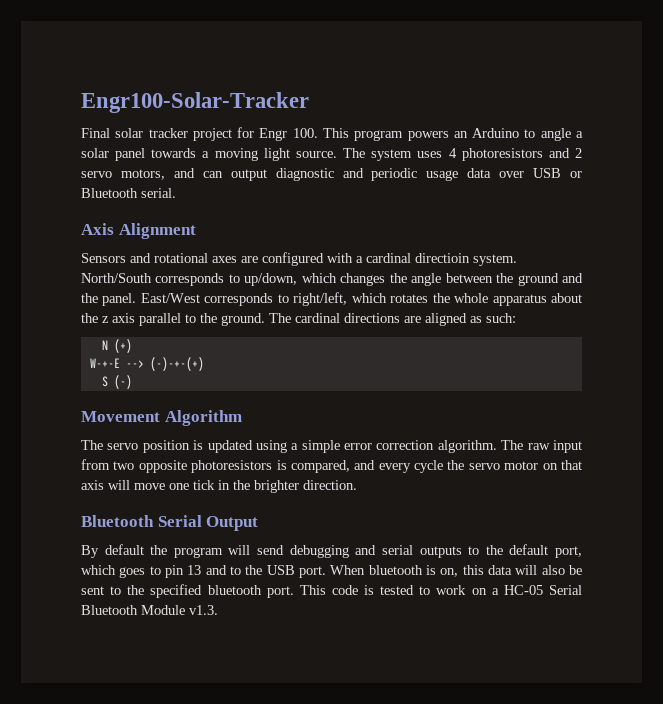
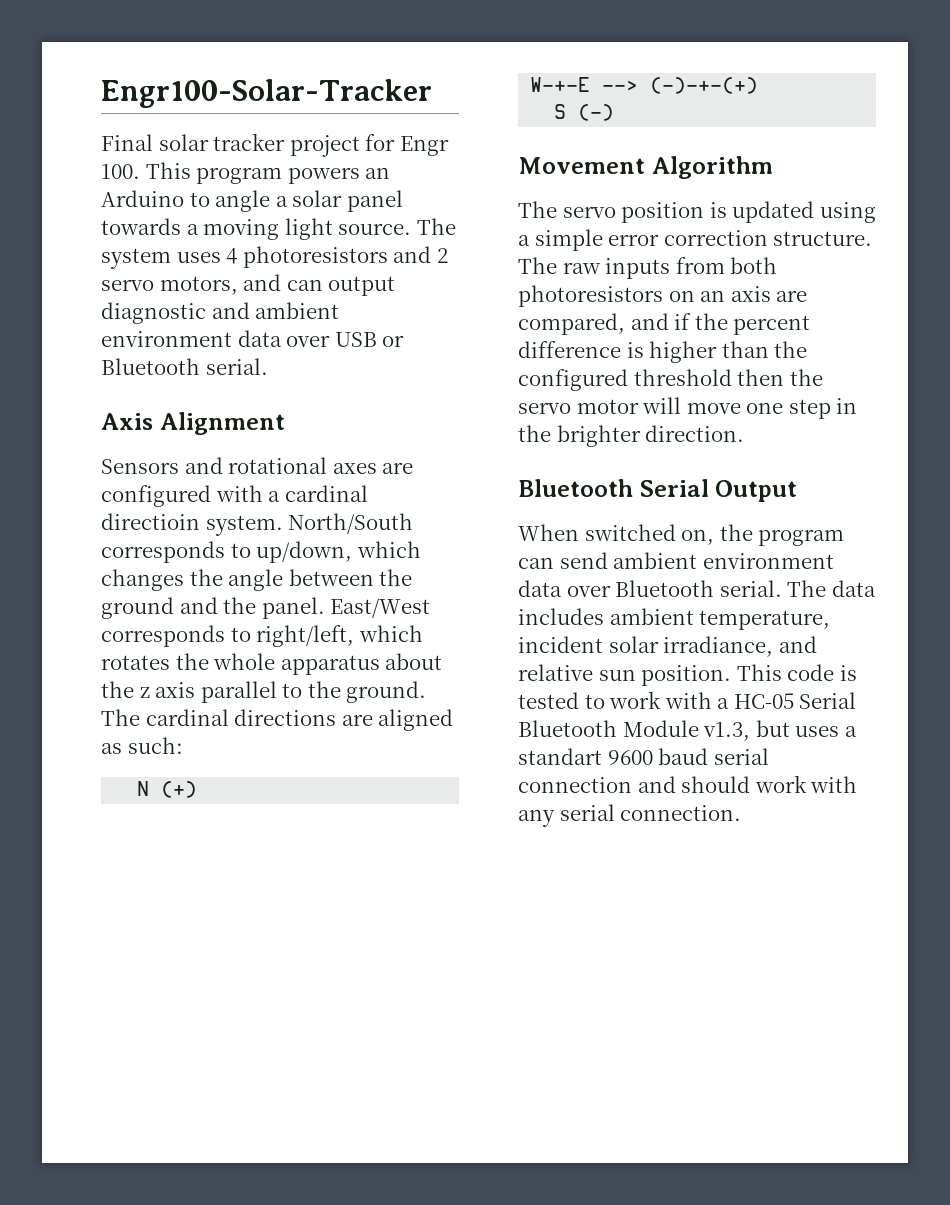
- The system uses 4 photoresistors and 2 servo motors, and can output diagnostic and periodic usage data over USB or Bluetooth serial.
+ The system uses 4 photoresistors and 2 servo motors, and can output diagnostic and ambient environment data over USB or Bluetooth serial.
- The servo position is updated using a simple error correction algorithm.
+ The servo position is updated using a simple error correction structure.
- The raw input from two opposite photoresistors is compared, and every cycle the servo motor on that axis will move one tick in the brighter direction.
+ The raw inputs from both photoresistors on an axis are compared, and if the percent difference is higher than the configured threshold then the servo motor will move one step in the brighter direction.
- By default the program will send debugging and serial outputs to the default port, which goes to pin 13 and to the USB port. When bluetooth is on, this data will also be sent to the specified bluetooth port.
+ When switched on, the program can send ambient environment data over Bluetooth serial. The data includes ambient temperature, incident solar irradiance, and relative sun position.
- This code is tested to work on a HC-05 Serial Bluetooth Module v1.3.
+ This code is tested to work with a HC-05 Serial Bluetooth Module v1.3, but uses a standart 9600 baud serial connection and should work with any serial connection.

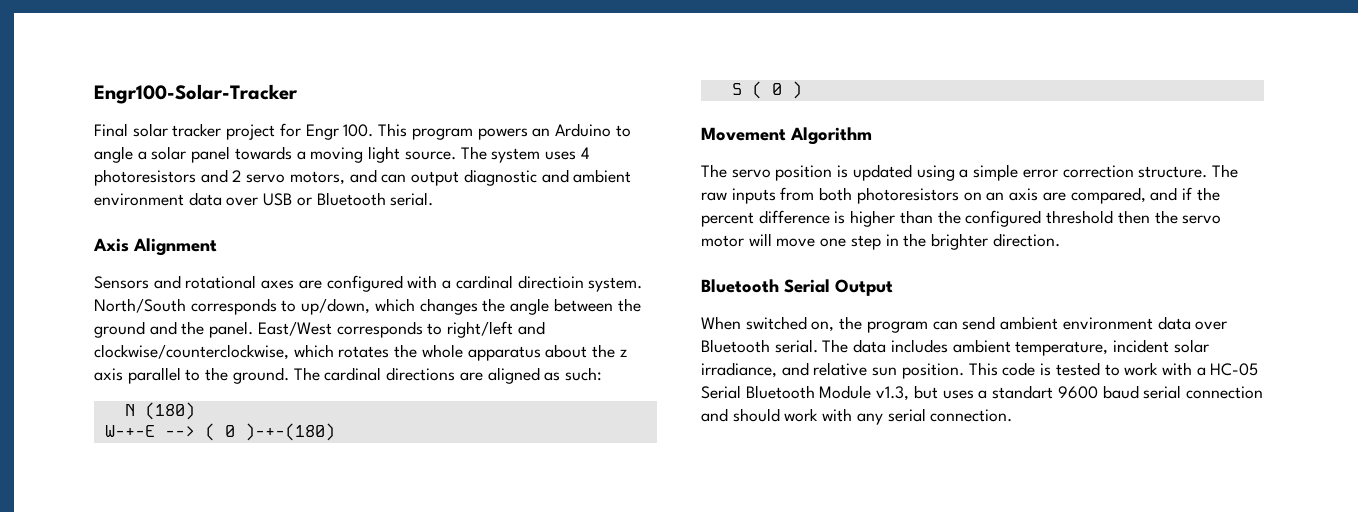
- East/West corresponds to right/left, which rotates the whole apparatus about the z axis parallel to the ground.
+ East/West corresponds to right/left and clockwise/counterclockwise, which rotates the whole apparatus about the z axis parallel to the ground.
- N (+)
+ N (180)
- W-+-E --> (-)-+-(+)
- S (-)
+ W-+-E --> ( 0 )-+-(180)
+ S ( 0 )

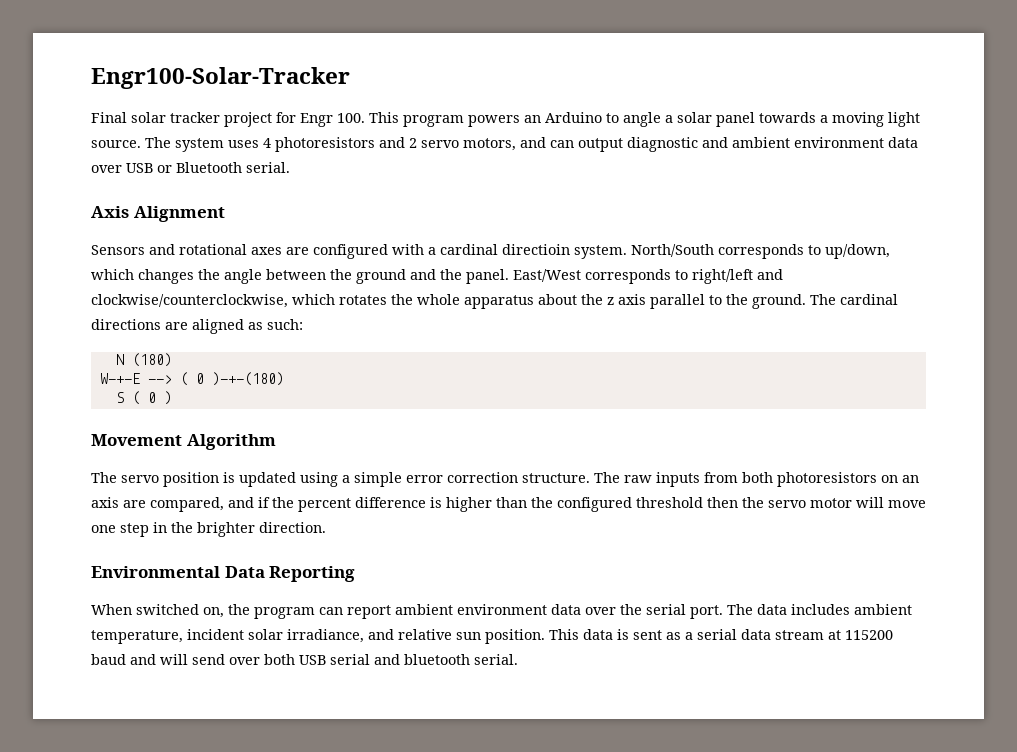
- Bluetooth Serial Output
+ Environmental Data Reporting
- When switched on, the program can send ambient environment data over Bluetooth serial.
+ When switched on, the program can report ambient environment data over the serial port.
- This code is tested to work with a HC-05 Serial Bluetooth Module v1.3, but uses a standart 9600 baud serial connection and should work with any serial connection.
+ This data is sent as a serial data stream at 115200 baud and will send over both USB serial and bluetooth serial.

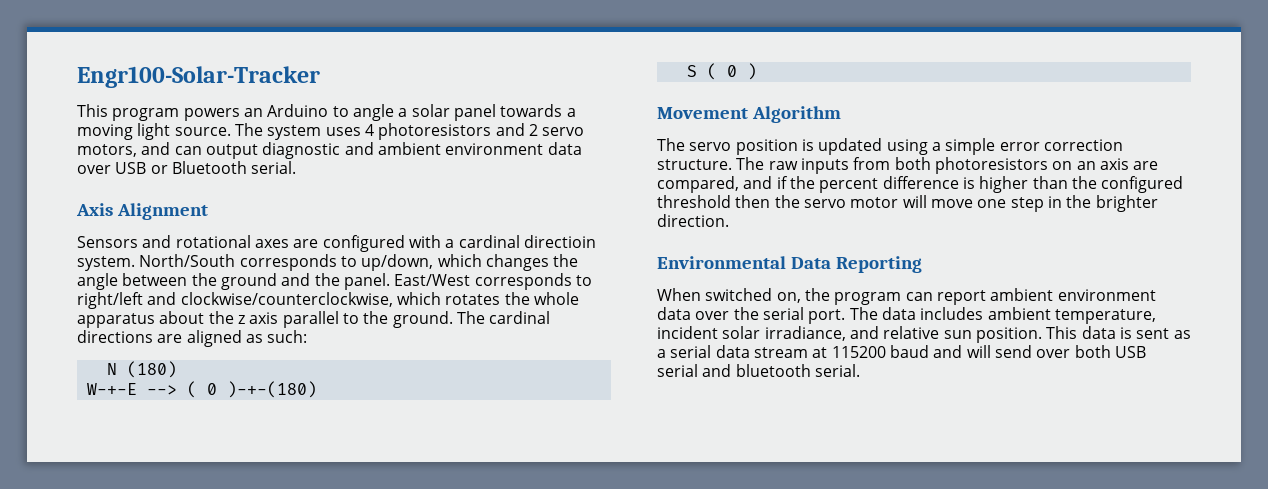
- Final solar tracker project for Engr 100. This program powers an Arduino to angle a solar panel towards a moving light source.
+ This program powers an Arduino to angle a solar panel towards a moving light source.

